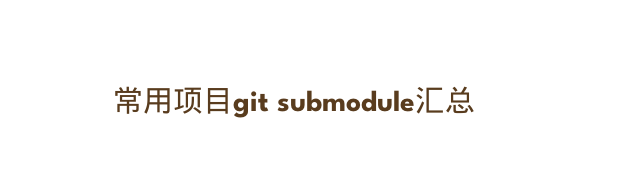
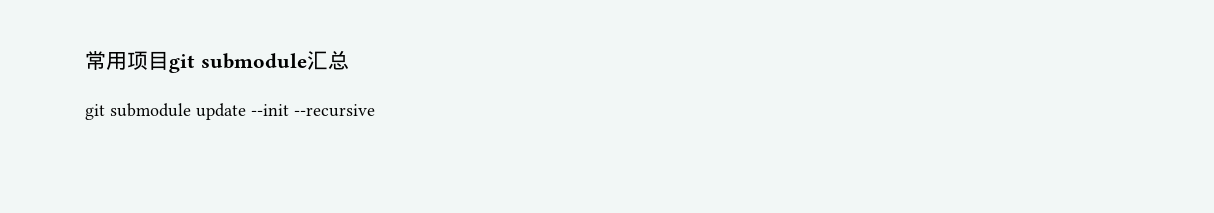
+ git submodule update --init --recursive

